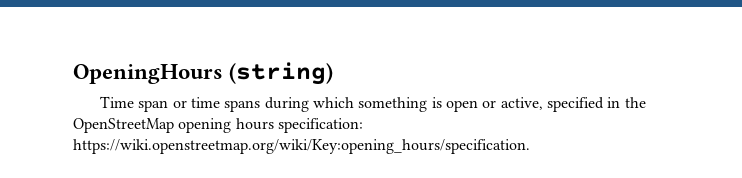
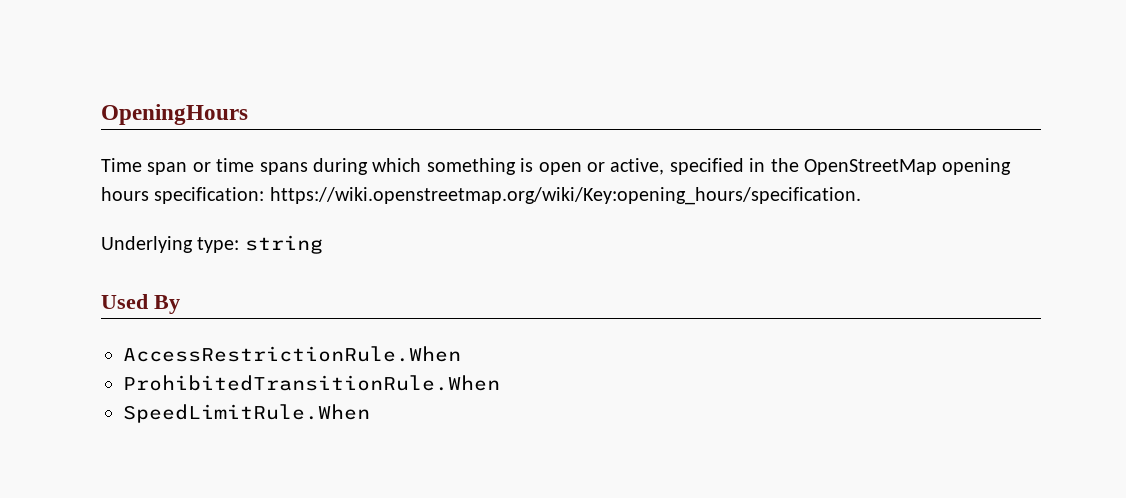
- OpeningHours (string)
+ OpeningHours
+ Underlying type: string
+ Used By
+ AccessRestrictionRule.When
+ ProhibitedTransitionRule.When
+ SpeedLimitRule.When

